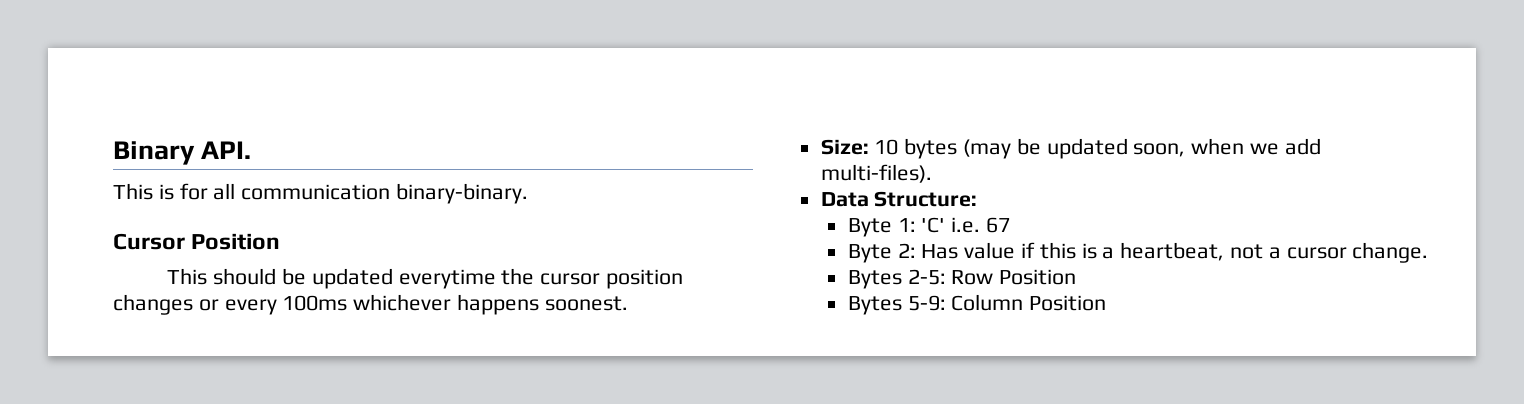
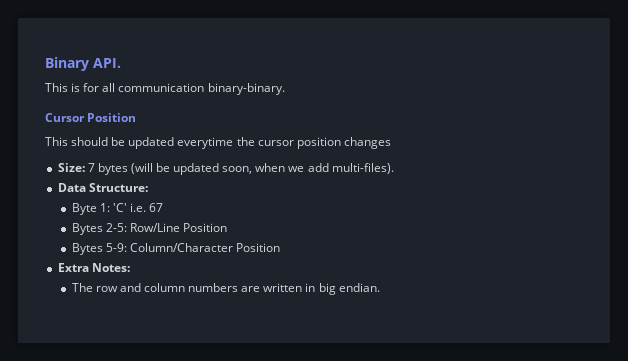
- This should be updated everytime the cursor position changes or every 100ms whichever happens soonest.
- Size: 10 bytes (may be updated soon, when we add multi-files).
+ This should be updated everytime the cursor position changes
+ Size: 7 bytes (will be updated soon, when we add multi-files).
- Byte 2: Has value if this is a heartbeat, not a cursor change.
- Bytes 2-5: Row Position
+ Bytes 2-5: Row/Line Position
- Bytes 5-9: Column Position
+ Bytes 5-9: Column/Character Position
+ Extra Notes:
+ The row and column numbers are written in big endian.

